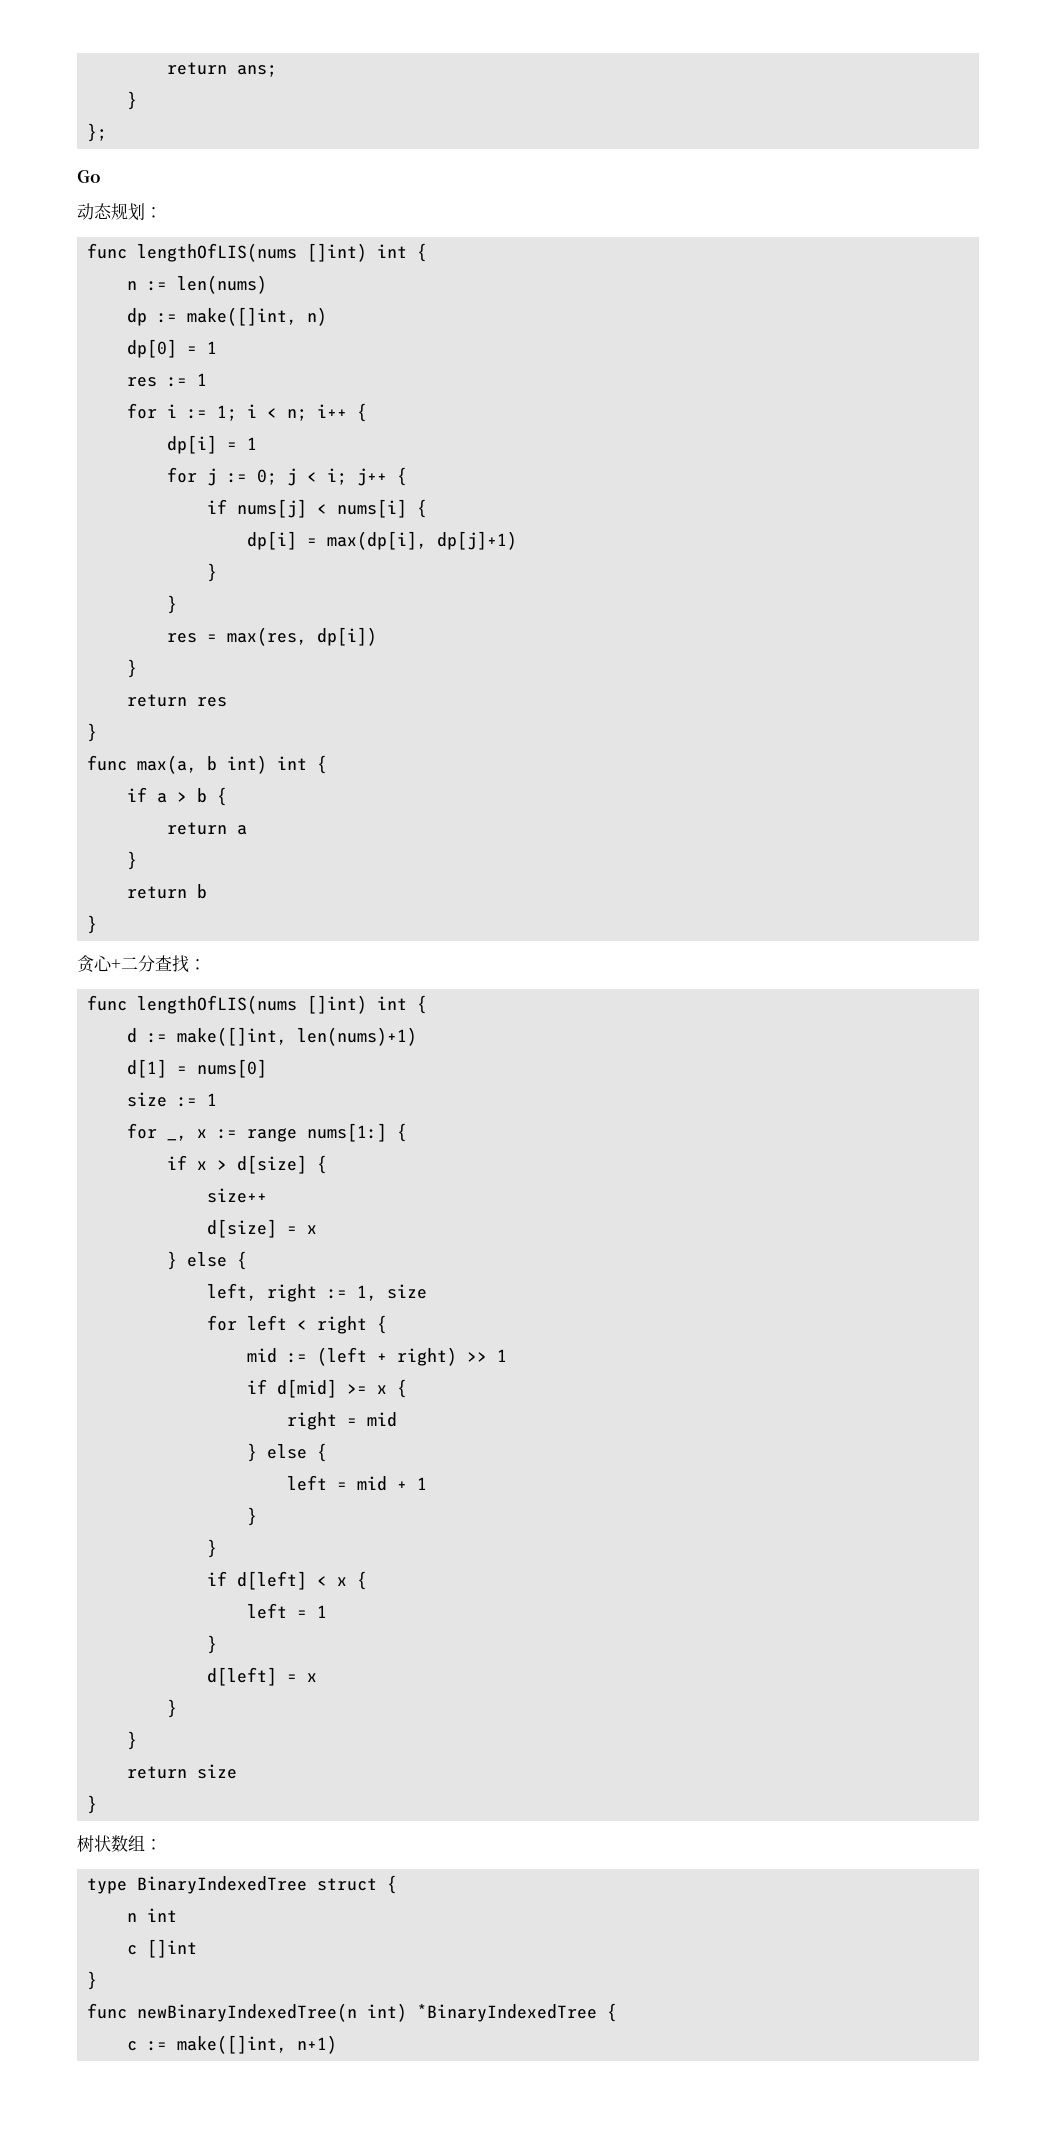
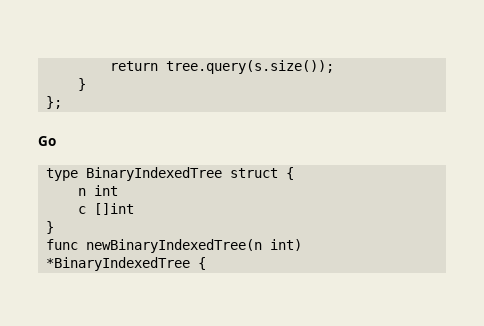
- return ans;
+ return tree.query(s.size());
- 动态规划：
- func lengthOfLIS(nums []int) int {
- n := len(nums)
- dp := make([]int, n)
- dp[0] = 1
- res := 1
- for i := 1; i < n; i++ {
- dp[i] = 1
- for j := 0; j < i; j++ {
- if nums[j] < nums[i] {
- dp[i] = max(dp[i], dp[j]+1)
- }
- }
- res = max(res, dp[i])
- }
- return res
- }
- func max(a, b int) int {
- if a > b {
- return a
- }
- return b
- }
- 贪心+二分查找：
- func lengthOfLIS(nums []int) int {
- d := make([]int, len(nums)+1)
- d[1] = nums[0]
- size := 1
- for _, x := range nums[1:] {
- if x > d[size] {
- size++
- d[size] = x
- } else {
- left, right := 1, size
- for left < right {
- mid := (left + right) >> 1
- if d[mid] >= x {
- right = mid
- } else {
- left = mid + 1
- }
- }
- if d[left] < x {
- left = 1
- }
- d[left] = x
- }
- }
- return size
- }
- 树状数组：
- c := make([]int, n+1)

